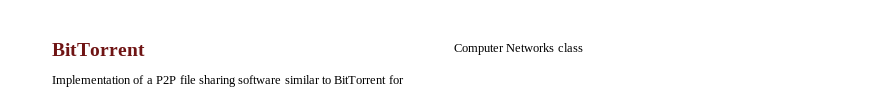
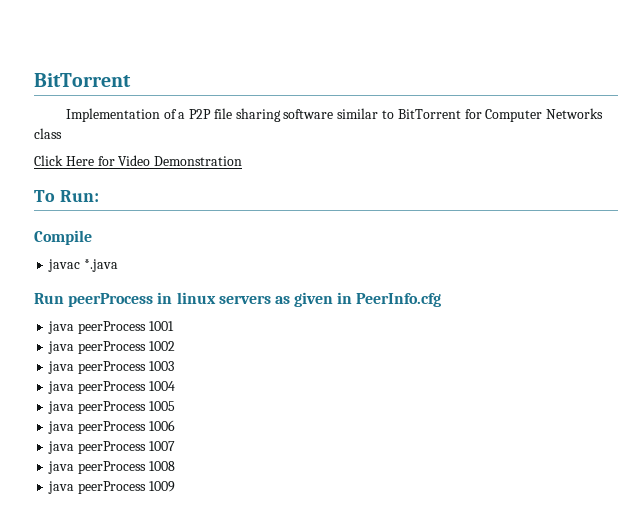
+ Click Here for Video Demonstration
+ To Run:
+ Compile
+ javac *.java
+ Run peerProcess in linux servers as given in PeerInfo.cfg
+ java peerProcess 1001
+ java peerProcess 1002
+ java peerProcess 1003
+ java peerProcess 1004
+ java peerProcess 1005
+ java peerProcess 1006
+ java peerProcess 1007
+ java peerProcess 1008
+ java peerProcess 1009

